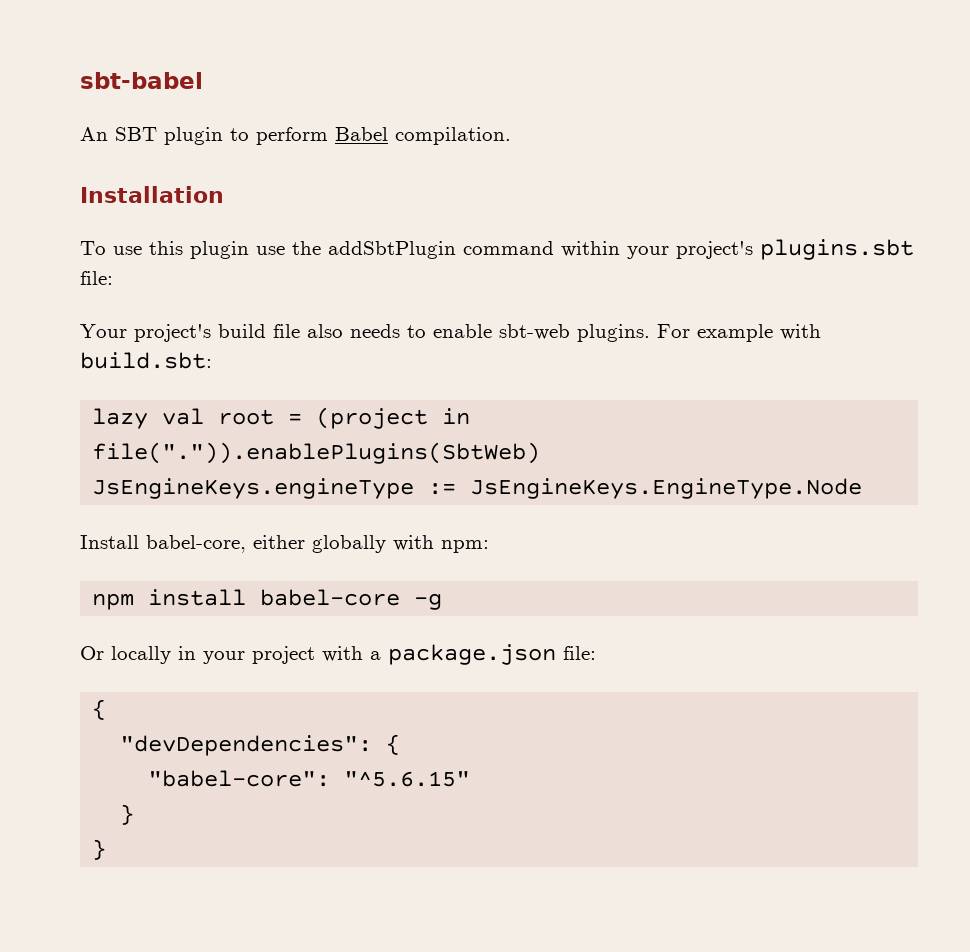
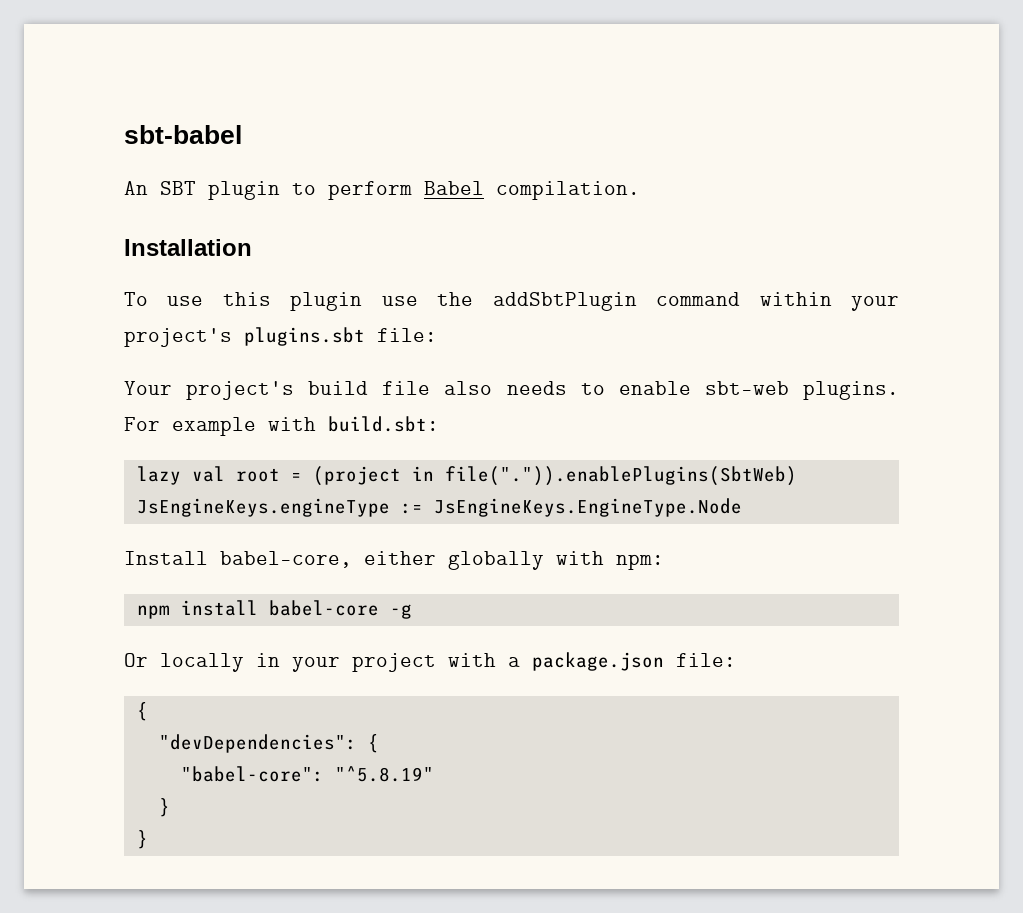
- "babel-core": "^5.6.15"
+ "babel-core": "^5.8.19"

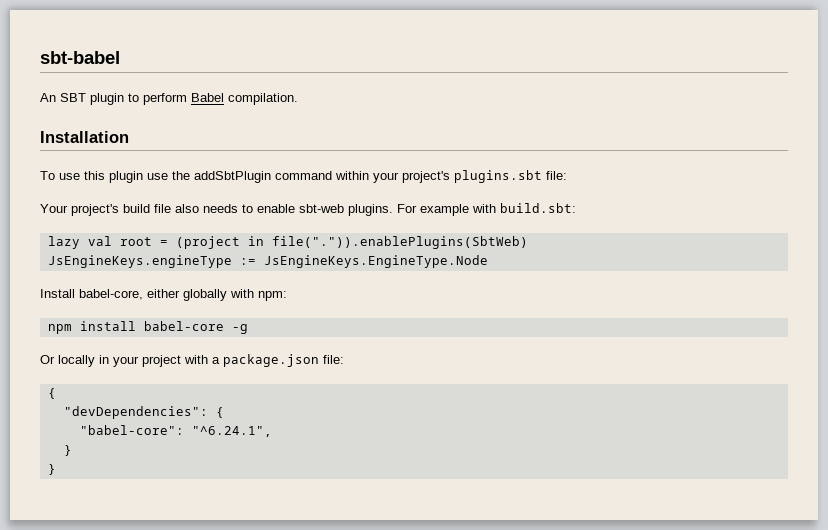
- "babel-core": "^5.8.19"
+ "babel-core": "^6.24.1",

